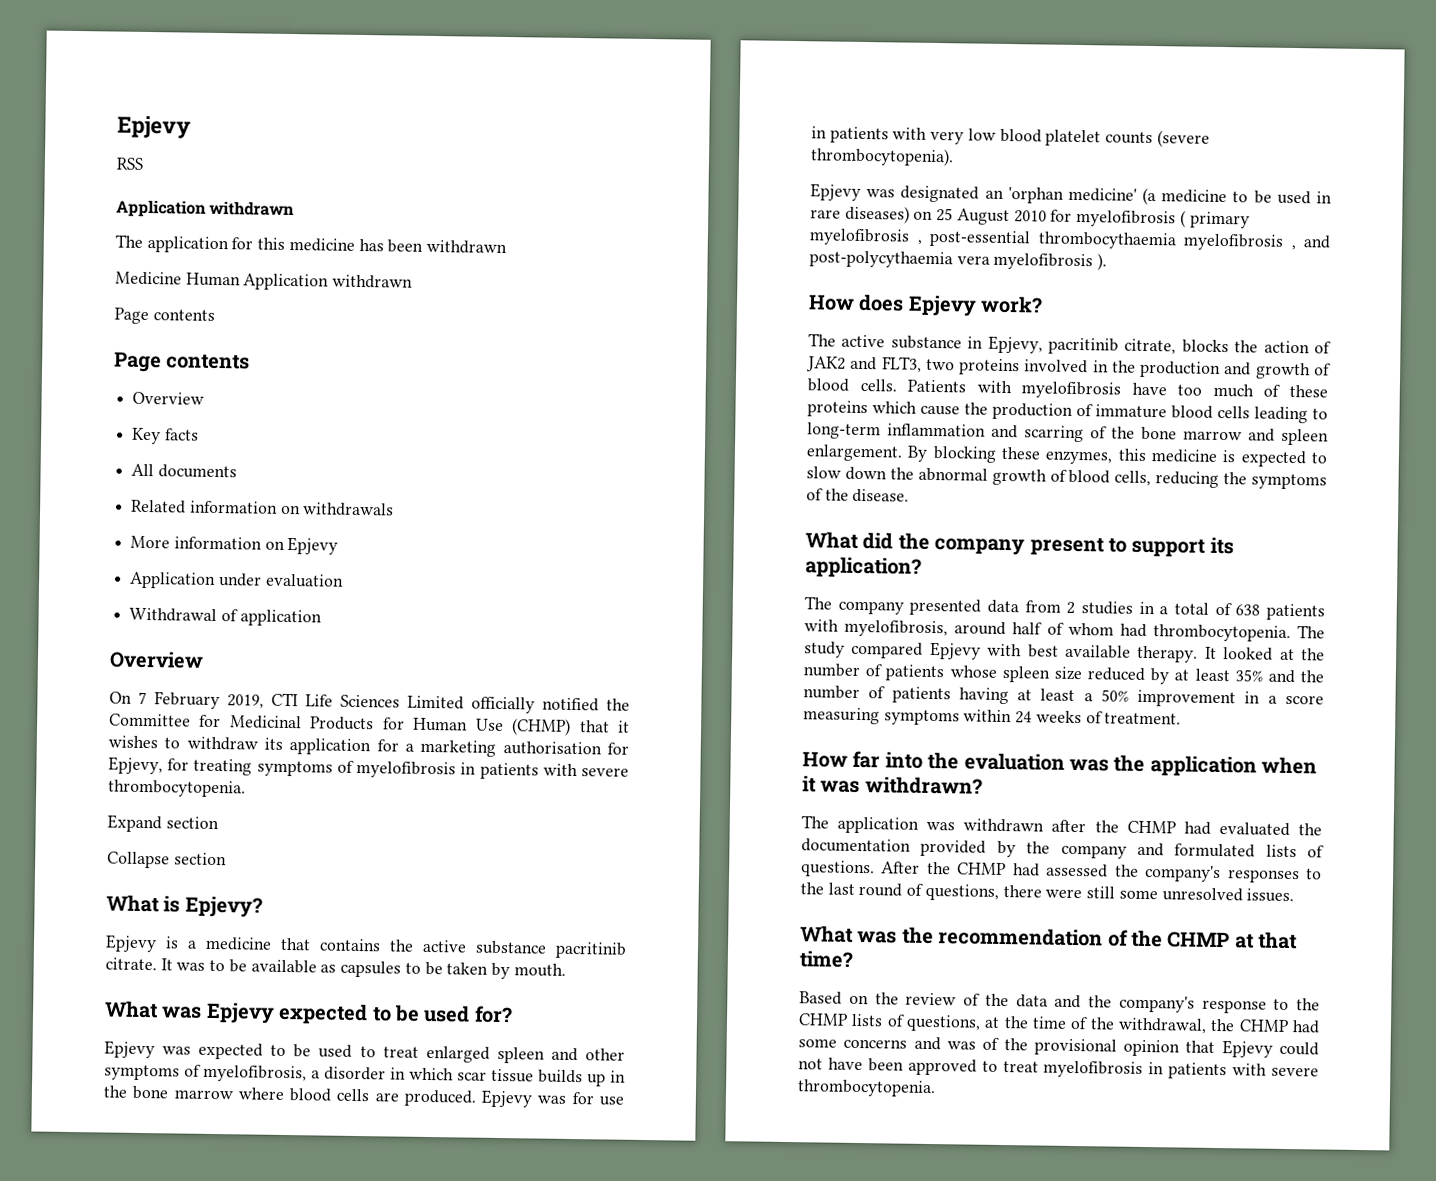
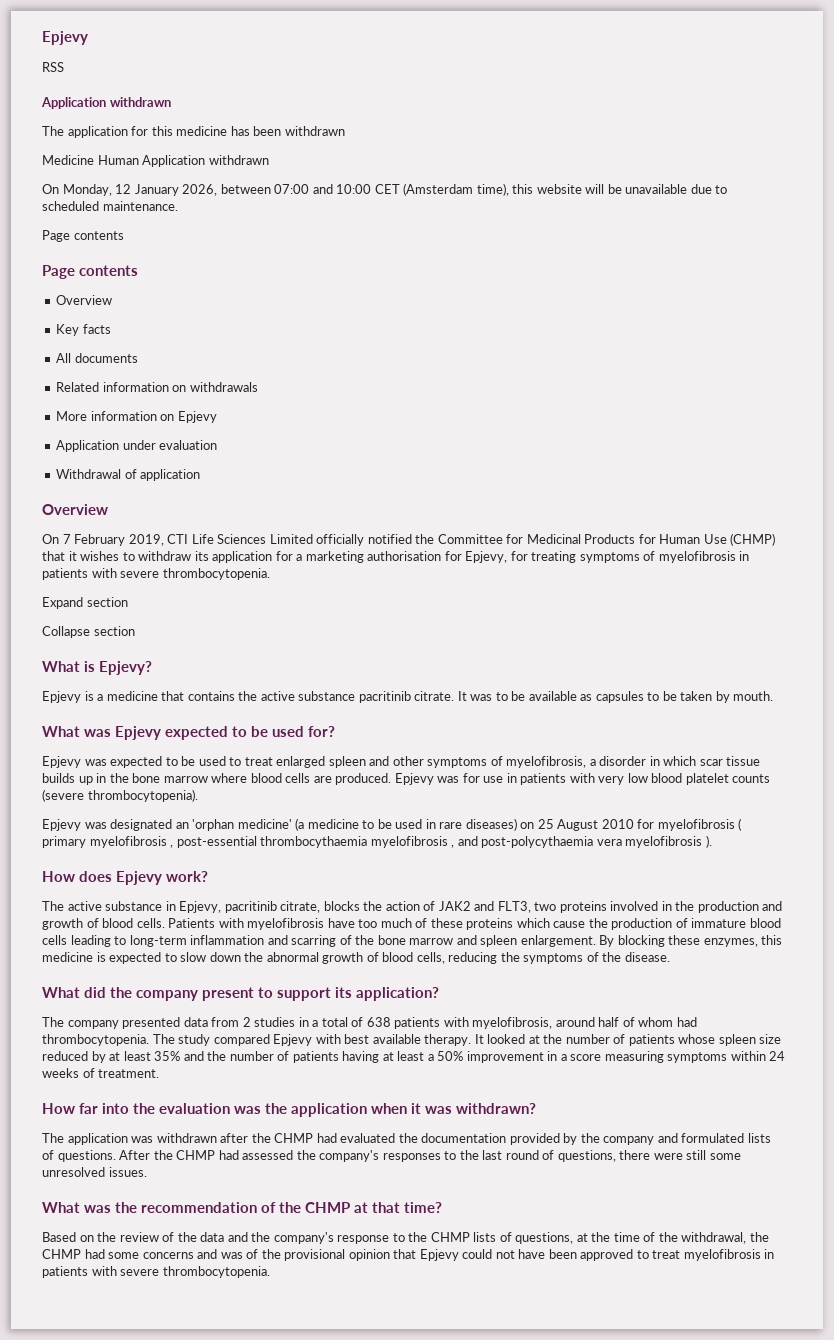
+ On Monday, 12 January 2026, between 07:00 and 10:00 CET (Amsterdam time), this website will be unavailable due to scheduled maintenance.

